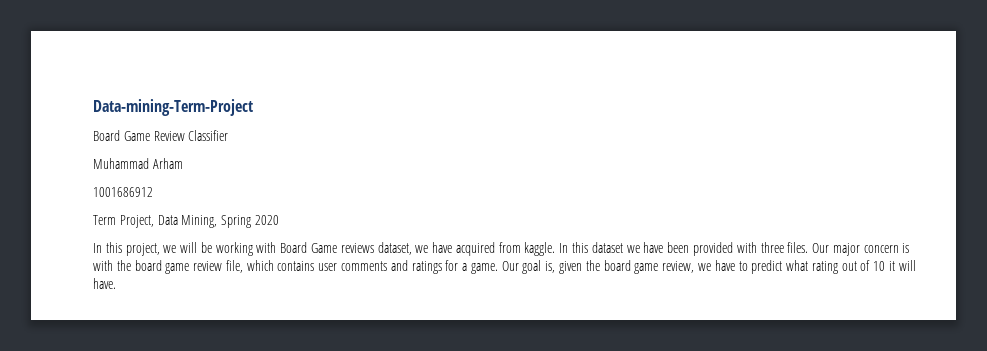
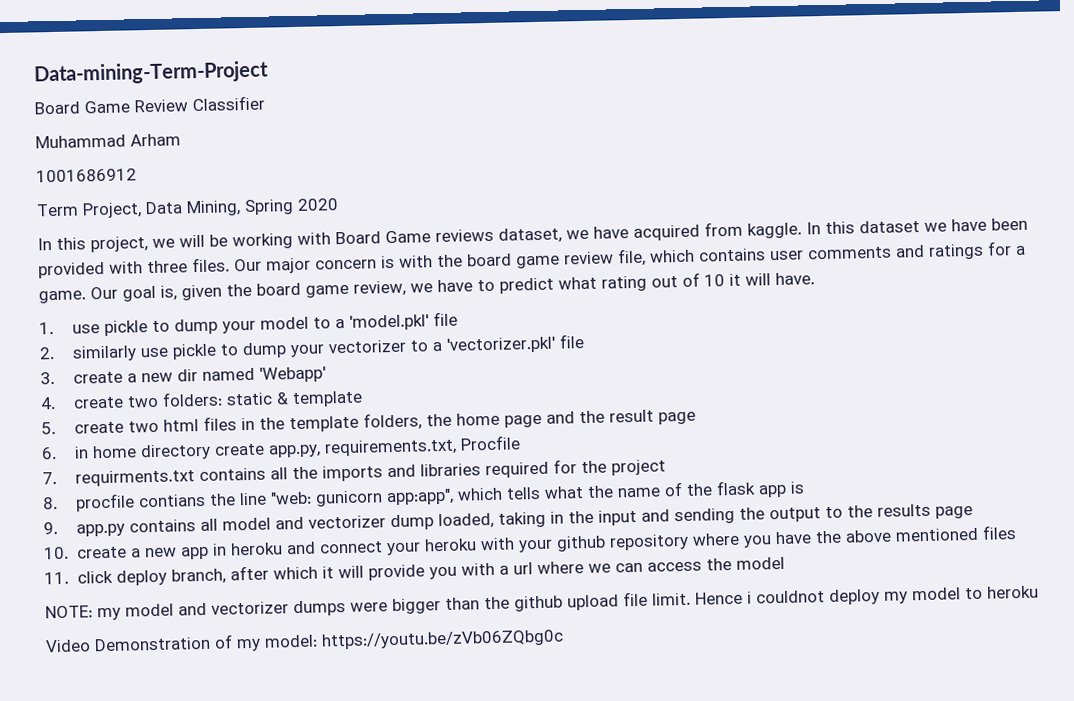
+ 1. use pickle to dump your model to a 'model.pkl' file
+ 2. similarly use pickle to dump your vectorizer to a 'vectorizer.pkl' file
+ 3. create a new dir named 'Webapp'
+ 4. create two folders: static & template
+ 5. create two html files in the template folders, the home page and the result page
+ 6. in home directory create app.py, requirements.txt, Procfile
+ 7. requirments.txt contains all the imports and libraries required for the project
+ 8. procfile contians the line "web: gunicorn app:app", which tells what the name of the flask app is
+ 9. app.py contains all model and vectorizer dump loaded, taking in the input and sending the output to the results page
+ 10. create a new app in heroku and connect your heroku with your github repository where you have the above mentioned files
+ 11. click deploy branch, after which it will provide you with a url where we can access the model
+ NOTE: my model and vectorizer dumps were bigger than the github upload file limit. Hence i couldnot deploy my model to heroku
+ Video Demonstration of my model: https://youtu.be/zVb06ZQbg0c

